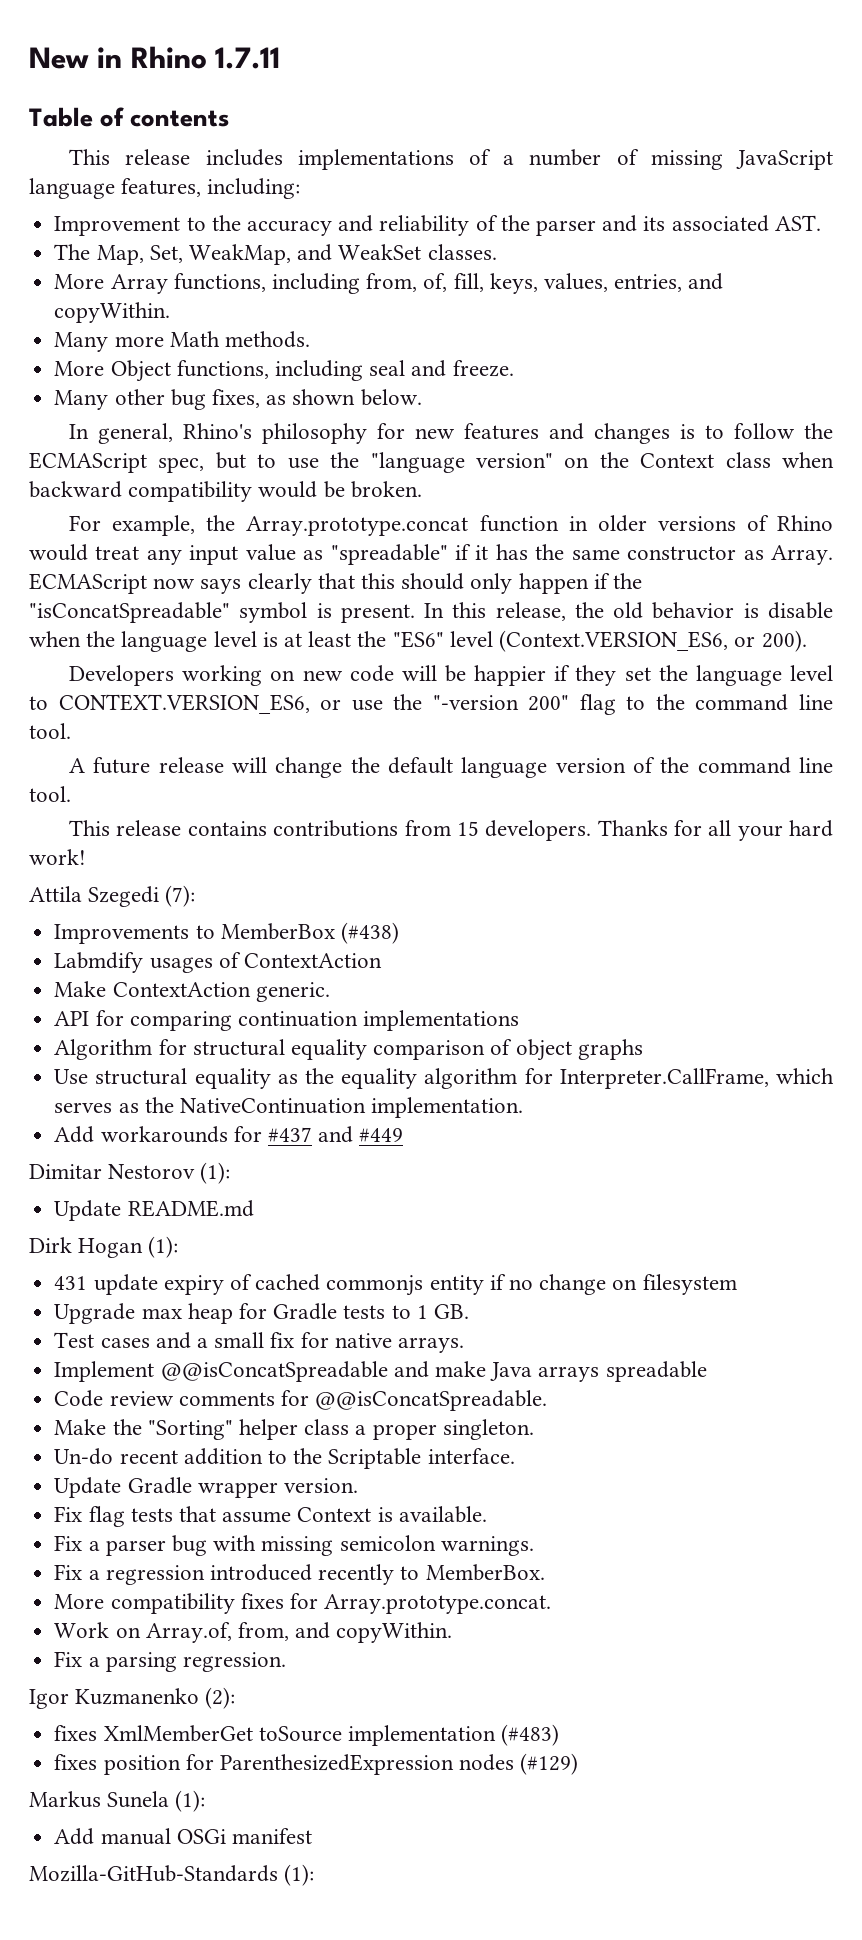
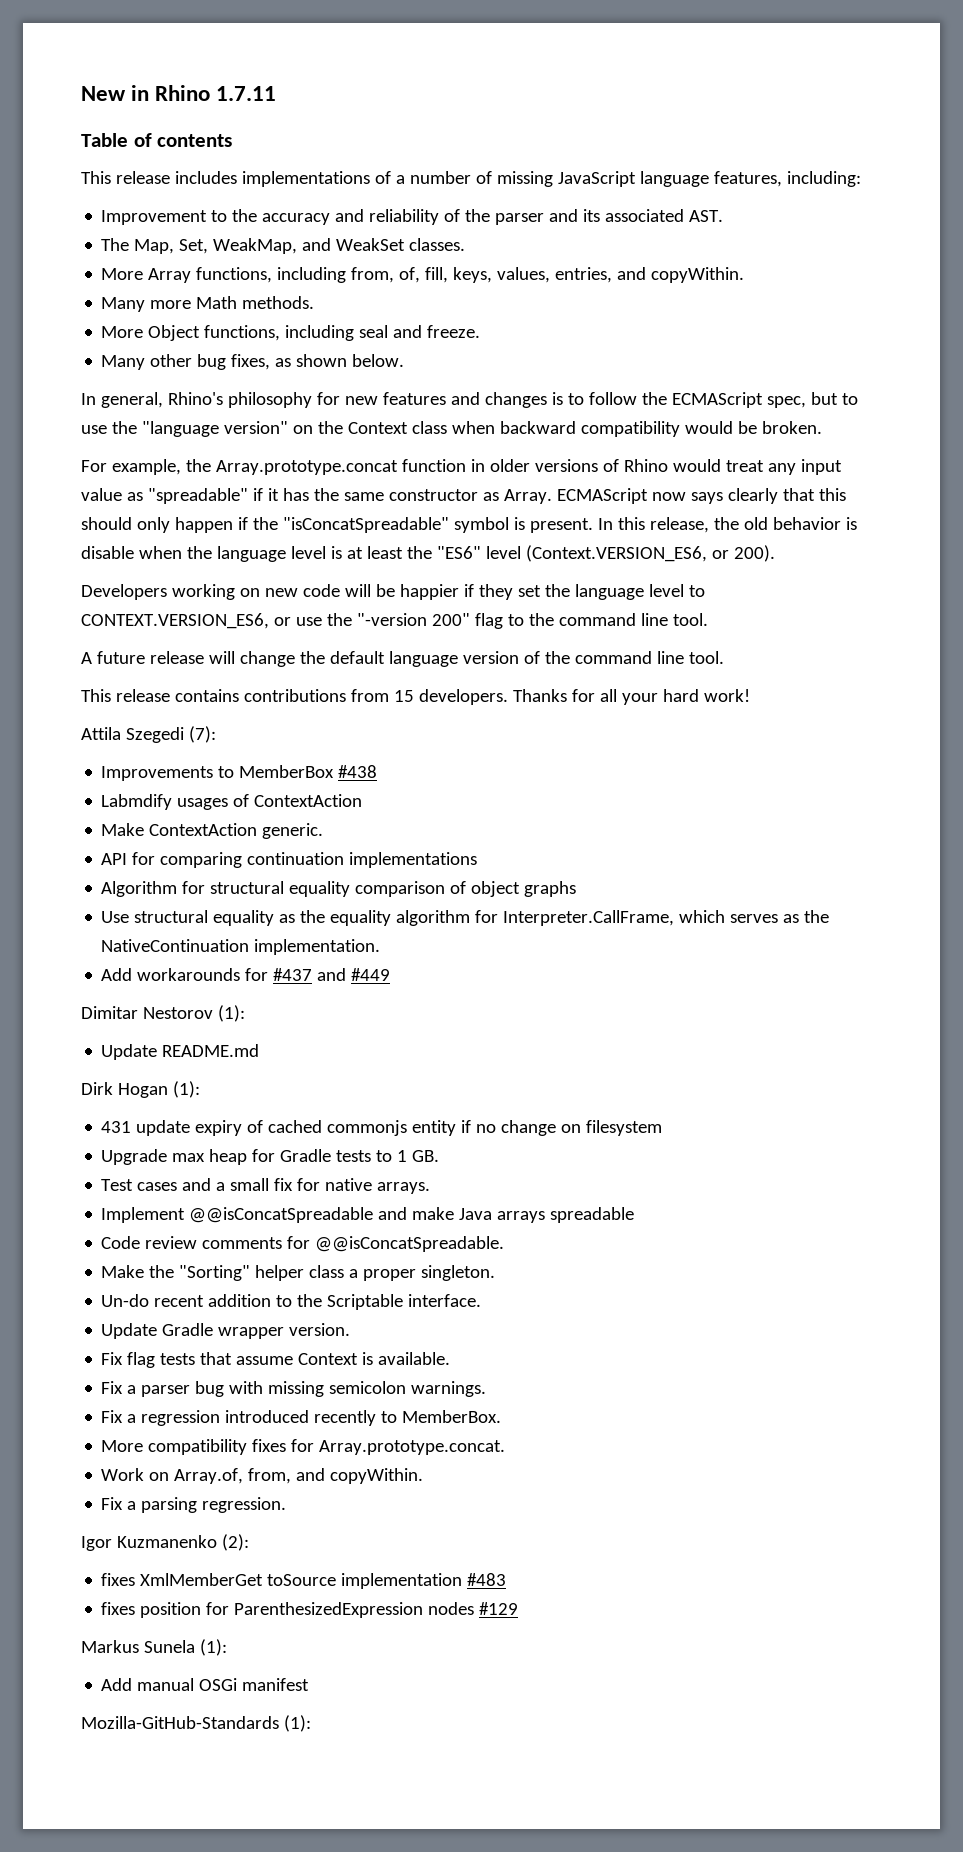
- Improvements to MemberBox (#438)
+ Improvements to MemberBox #438
- fixes XmlMemberGet toSource implementation (#483)
+ fixes XmlMemberGet toSource implementation #483
- fixes position for ParenthesizedExpression nodes (#129)
+ fixes position for ParenthesizedExpression nodes #129

